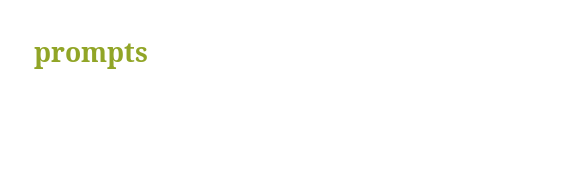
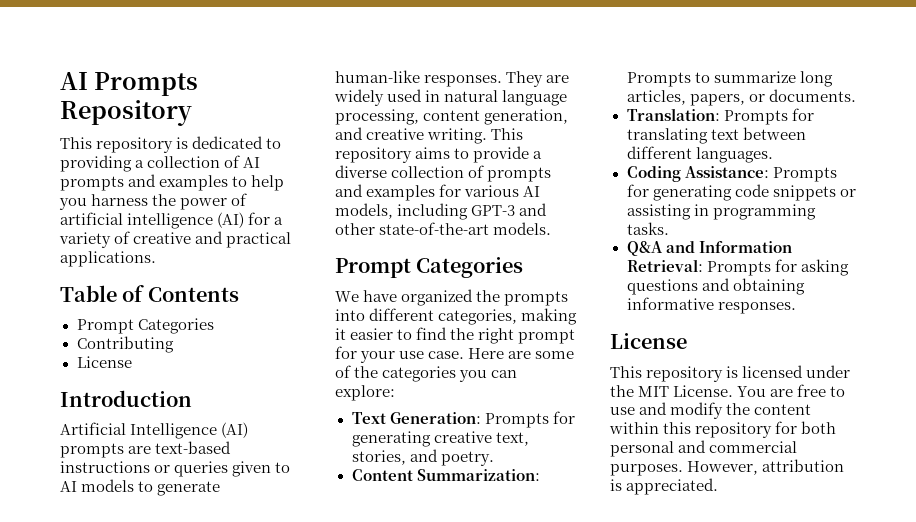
- prompts
+ AI Prompts Repository
+ This repository is dedicated to providing a collection of AI prompts and examples to help you harness the power of artificial intelligence (AI) for a variety of creative and practical applications.
+ Table of Contents
+ Prompt Categories
+ Contributing
+ License
+ Introduction
+ Artificial Intelligence (AI) prompts are text-based instructions or queries given to AI models to generate human-like responses. They are widely used in natural language processing, content generation, and creative writing. This repository aims to provide a diverse collection of prompts and examples for various AI models, including GPT-3 and other state-of-the-art models.
+ Prompt Categories
+ We have organized the prompts into different categories, making it easier to find the right prompt for your use case. Here are some of the categories you can explore:
+ Text Generation: Prompts for generating creative text, stories, and poetry.
+ Content Summarization: Prompts to summarize long articles, papers, or documents.
+ Translation: Prompts for translating text between different languages.
+ Coding Assistance: Prompts for generating code snippets or assisting in programming tasks.
+ Q&A and Information Retrieval: Prompts for asking questions and obtaining informative responses.
+ License
+ This repository is licensed under the MIT License. You are free to use and modify the content within this repository for both personal and commercial purposes. However, attribution is appreciated.

